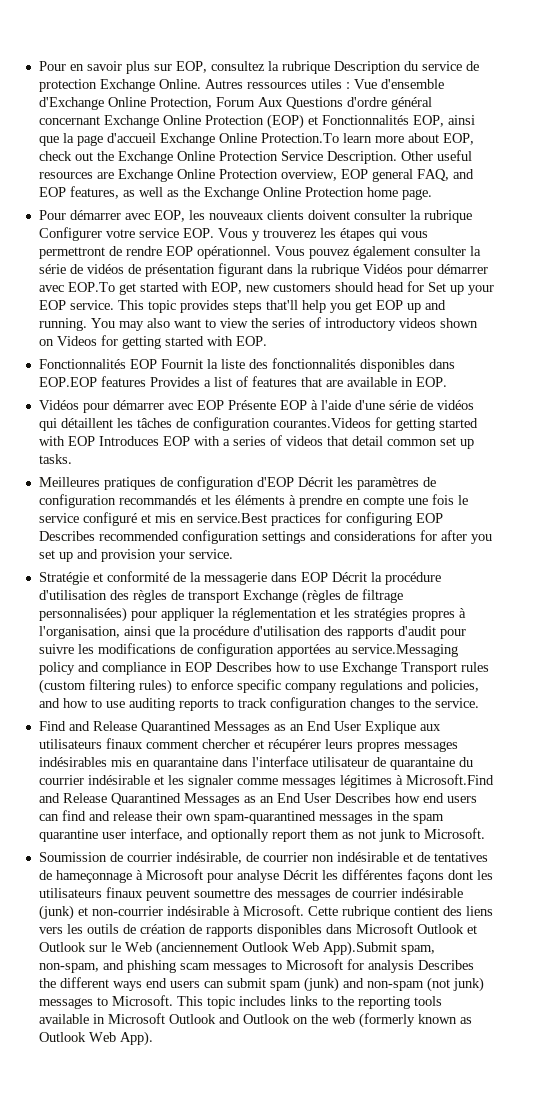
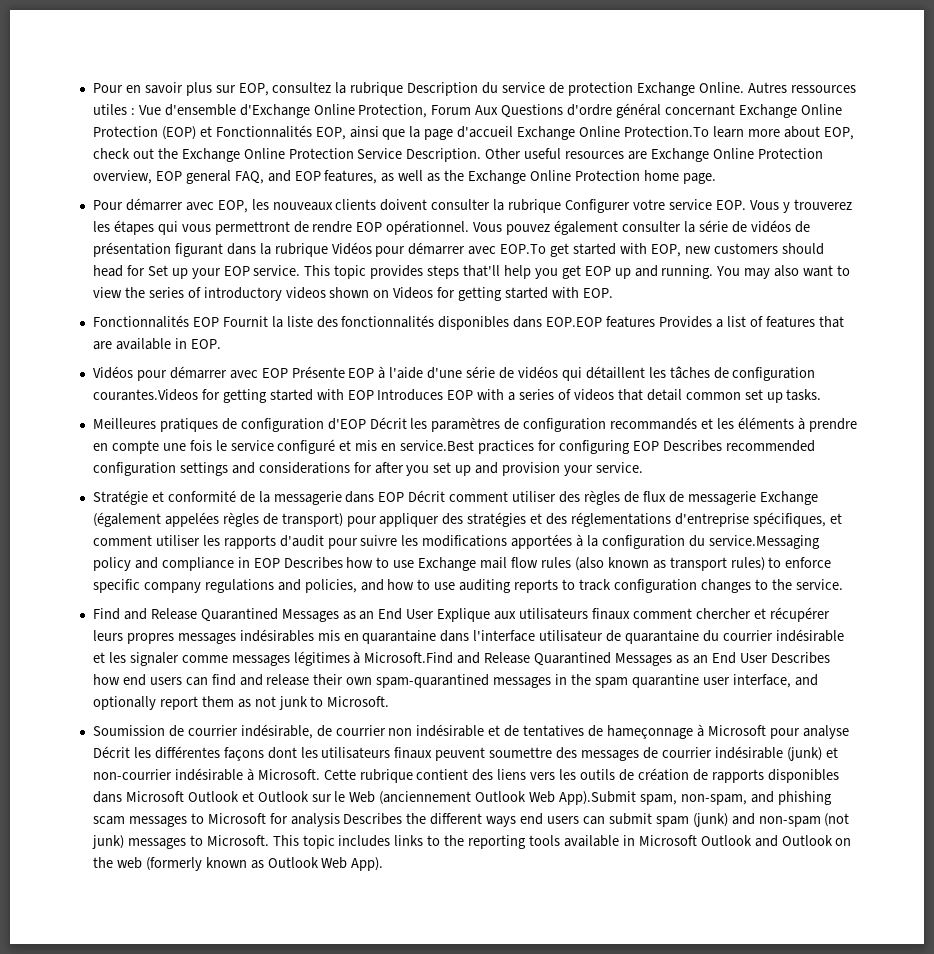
- Stratégie et conformité de la messagerie dans EOP Décrit la procédure d'utilisation des règles de transport Exchange (règles de filtrage personnalisées) pour appliquer la réglementation et les stratégies propres à l'organisation, ainsi que la procédure d'utilisation des rapports d'audit pour suivre les modifications de configuration apportées au service.Messaging policy and compliance in EOP Describes how to use Exchange Transport rules (custom filtering rules) to enforce specific company regulations and policies, and how to use auditing reports to track configuration changes to the service.
+ Stratégie et conformité de la messagerie dans EOP Décrit comment utiliser des règles de flux de messagerie Exchange (également appelées règles de transport) pour appliquer des stratégies et des réglementations d'entreprise spécifiques, et comment utiliser les rapports d'audit pour suivre les modifications apportées à la configuration du service.Messaging policy and compliance in EOP Describes how to use Exchange mail flow rules (also known as transport rules) to enforce specific company regulations and policies, and how to use auditing reports to track configuration changes to the service.

